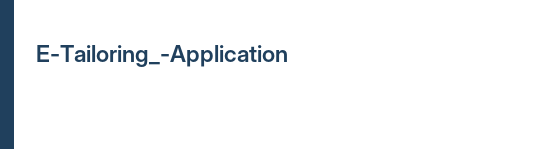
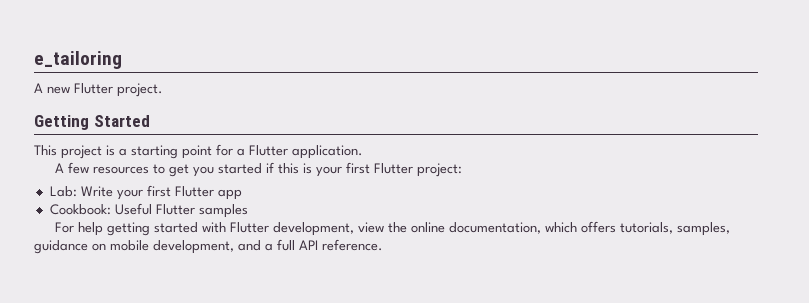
- E-Tailoring_-Application
+ e_tailoring
+ A new Flutter project.
+ Getting Started
+ This project is a starting point for a Flutter application.
+ A few resources to get you started if this is your first Flutter project:
+ Lab: Write your first Flutter app
+ Cookbook: Useful Flutter samples
+ For help getting started with Flutter development, view the online documentation, which offers tutorials, samples, guidance on mobile development, and a full API reference.

